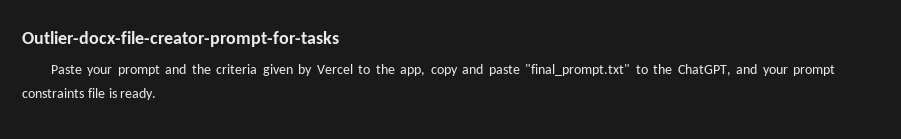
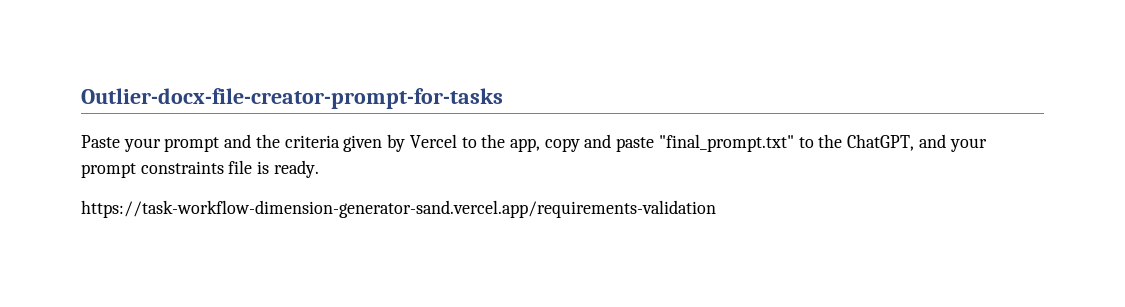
+ https://task-workflow-dimension-generator-sand.vercel.app/requirements-validation

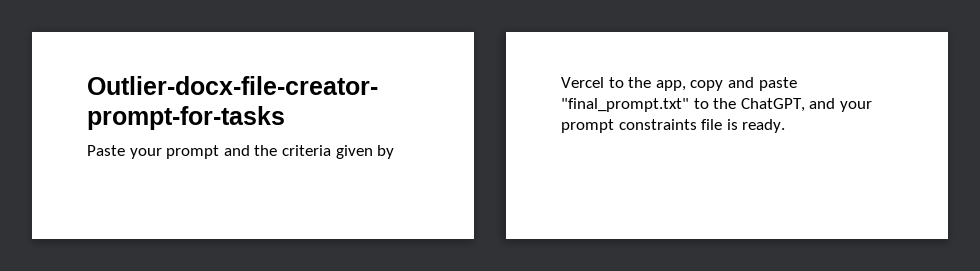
- https://task-workflow-dimension-generator-sand.vercel.app/requirements-validation

